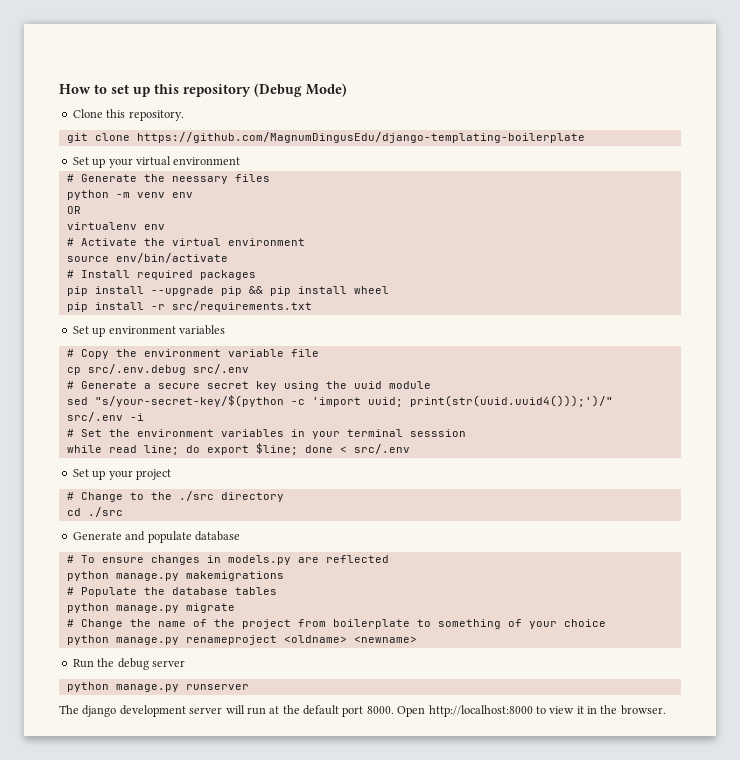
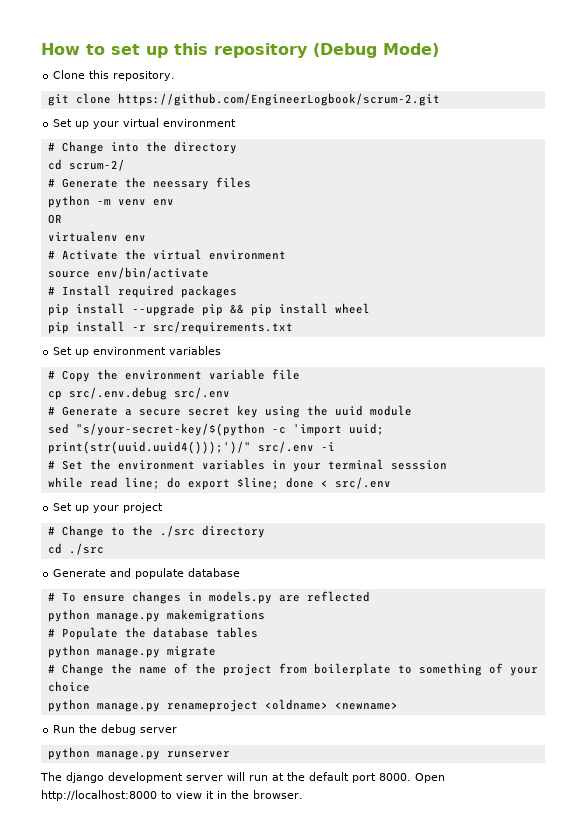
- git clone https://github.com/MagnumDingusEdu/django-templating-boilerplate
+ git clone https://github.com/EngineerLogbook/scrum-2.git
+ # Change into the directory
+ cd scrum-2/

